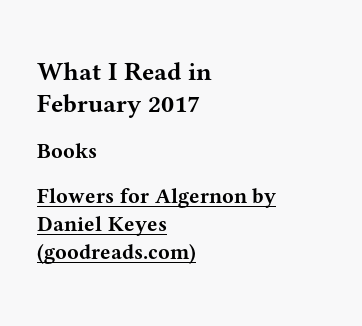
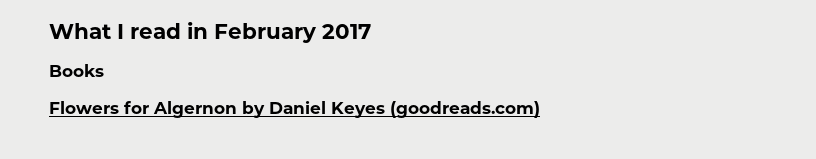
- What I Read in February 2017
+ What I read in February 2017

